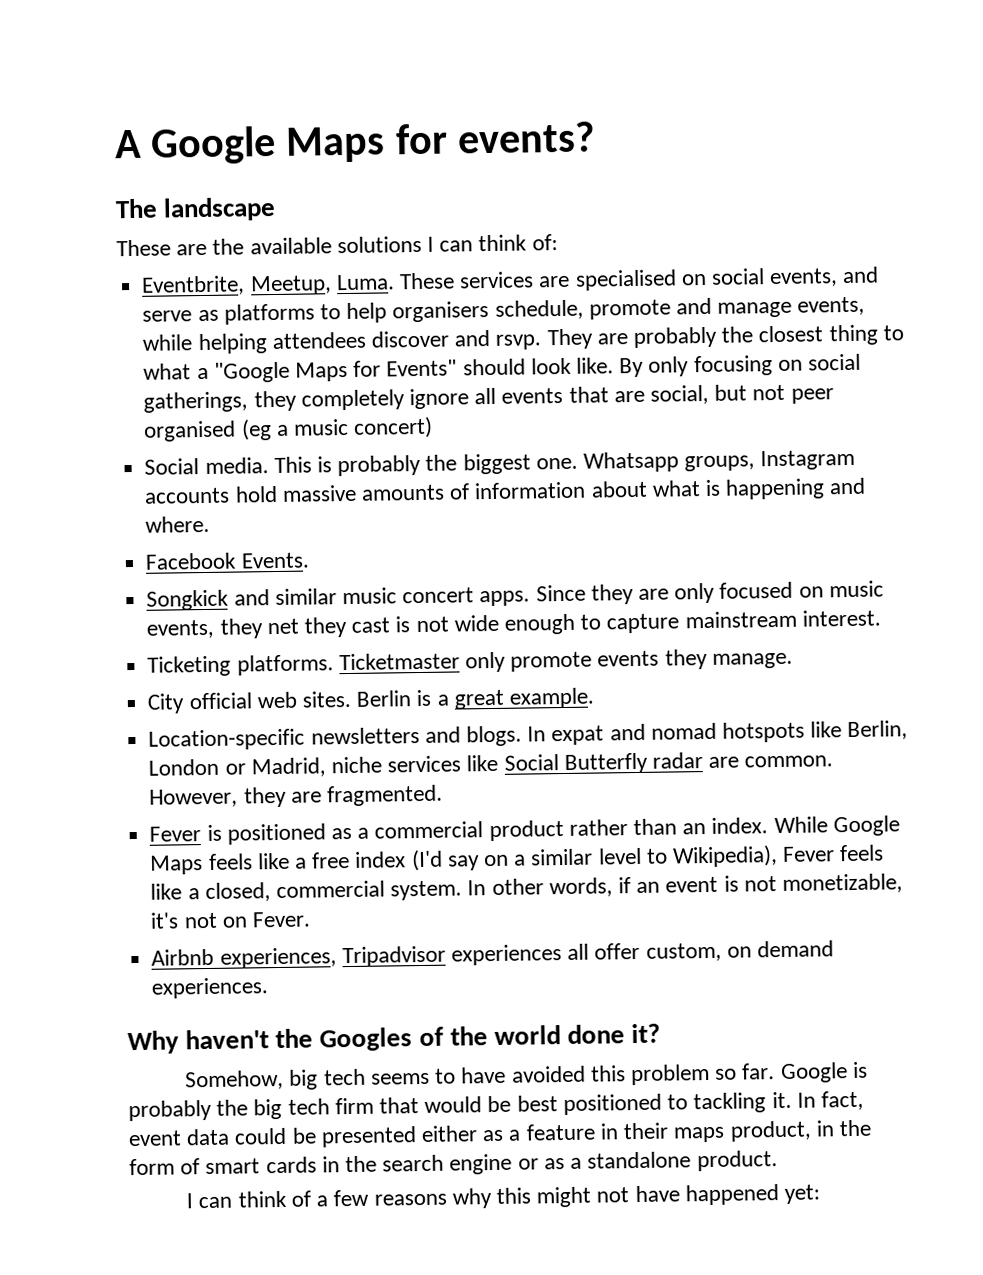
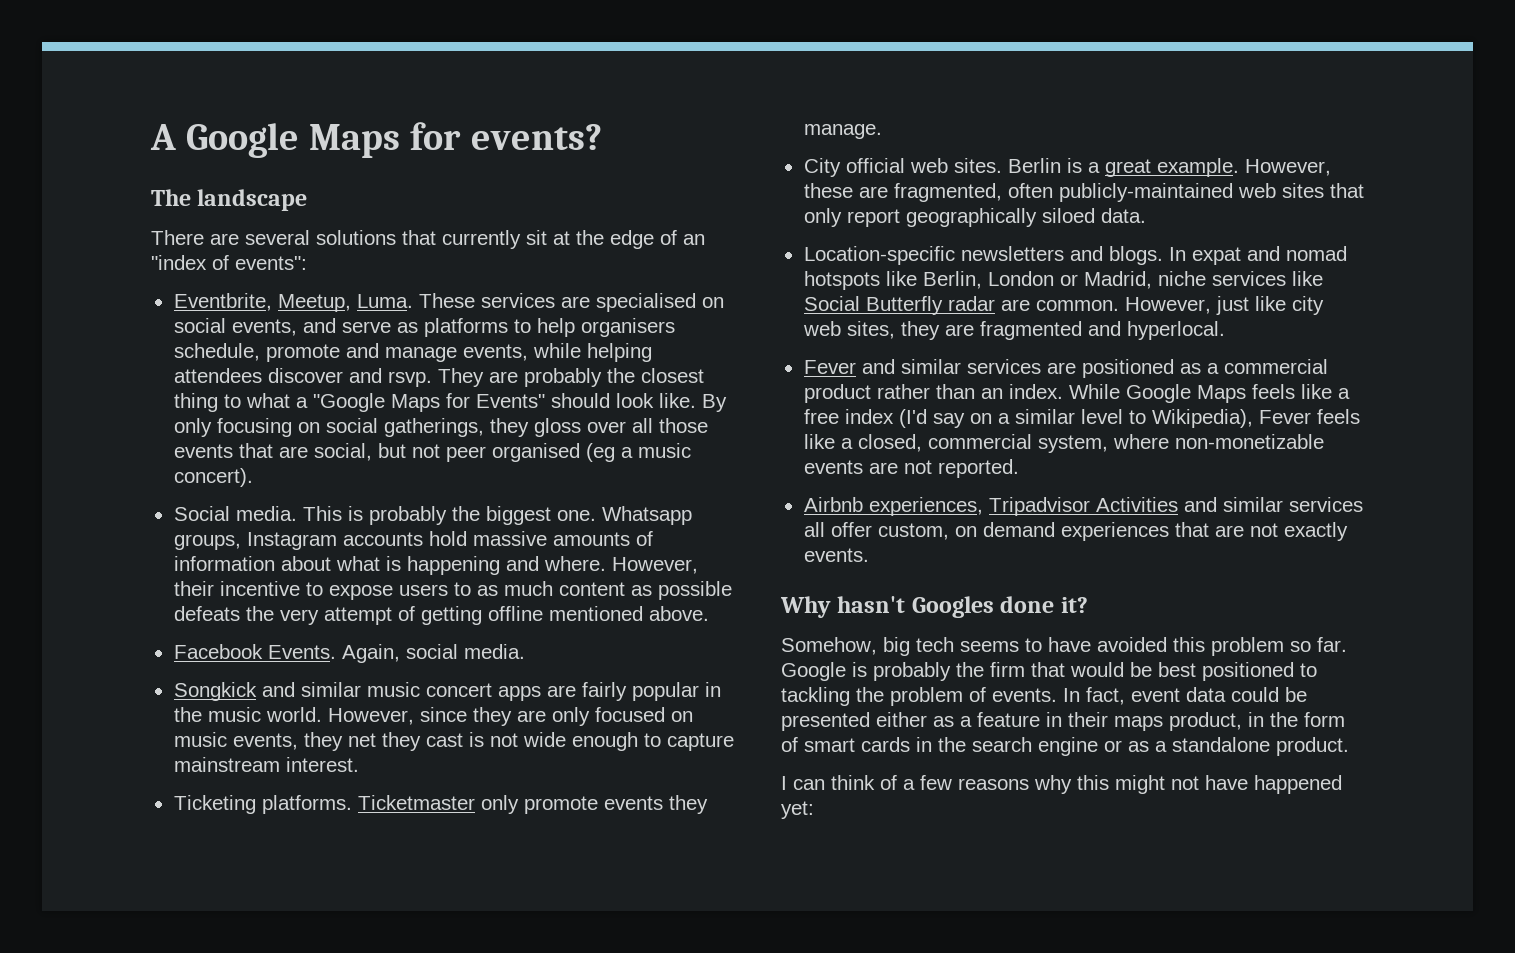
- These are the available solutions I can think of:
+ There are several solutions that currently sit at the edge of an "index of events":
- By only focusing on social gatherings, they completely ignore all events that are social, but not peer organised (eg a music concert)
+ By only focusing on social gatherings, they gloss over all those events that are social, but not peer organised (eg a music concert).
+ However, their incentive to expose users to as much content as possible defeats the very attempt of getting offline mentioned above.
+ Again, social media.
- Songkick and similar music concert apps. Since they are only focused on music events, they net they cast is not wide enough to capture mainstream interest.
+ Songkick and similar music concert apps are fairly popular in the music world. However, since they are only focused on music events, they net they cast is not wide enough to capture mainstream interest.
+ However, these are fragmented, often publicly-maintained web sites that only report geographically siloed data.
- However, they are fragmented.
- Fever is positioned as a commercial product rather than an index.
+ However, just like city web sites, they are fragmented and hyperlocal.
+ Fever and similar services are positioned as a commercial product rather than an index.
- While Google Maps feels like a free index (I'd say on a similar level to Wikipedia), Fever feels like a closed, commercial system. In other words, if an event is not monetizable, it's not on Fever.
+ While Google Maps feels like a free index (I'd say on a similar level to Wikipedia), Fever feels like a closed, commercial system, where non-monetizable events are not reported.
- Airbnb experiences, Tripadvisor experiences all offer custom, on demand experiences.
- Why haven't the Googles of the world done it?
+ Airbnb experiences, Tripadvisor Activities and similar services all offer custom, on demand experiences that are not exactly events.
+ Why hasn't Googles done it?
- Google is probably the big tech firm that would be best positioned to tackling it.
+ Google is probably the firm that would be best positioned to tackling the problem of events.

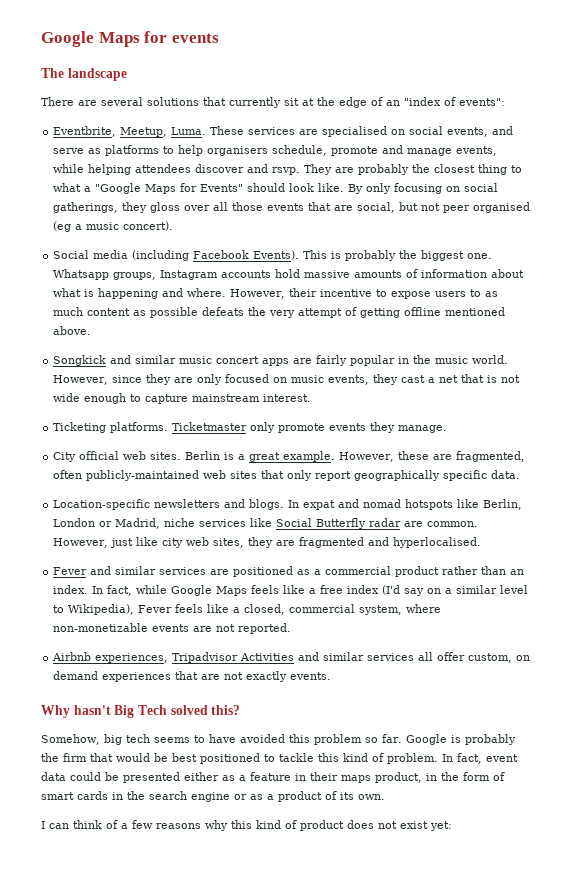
- A Google Maps for events?
+ Google Maps for events
- Social media.
+ Social media (including Facebook Events).
- Facebook Events. Again, social media.
- However, since they are only focused on music events, they net they cast is not wide enough to capture mainstream interest.
+ However, since they are only focused on music events, they cast a net that is not wide enough to capture mainstream interest.
- However, these are fragmented, often publicly-maintained web sites that only report geographically siloed data.
+ However, these are fragmented, often publicly-maintained web sites that only report geographically specific data.
- However, just like city web sites, they are fragmented and hyperlocal.
+ However, just like city web sites, they are fragmented and hyperlocalised.
- While Google Maps feels like a free index (I'd say on a similar level to Wikipedia), Fever feels like a closed, commercial system, where non-monetizable events are not reported.
+ In fact, while Google Maps feels like a free index (I'd say on a similar level to Wikipedia), Fever feels like a closed, commercial system, where non-monetizable events are not reported.
- Why hasn't Googles done it?
+ Why hasn't Big Tech solved this?
- Google is probably the firm that would be best positioned to tackling the problem of events.
+ Google is probably the firm that would be best positioned to tackle this kind of problem.
- In fact, event data could be presented either as a feature in their maps product, in the form of smart cards in the search engine or as a standalone product.
+ In fact, event data could be presented either as a feature in their maps product, in the form of smart cards in the search engine or as a product of its own.
- I can think of a few reasons why this might not have happened yet:
+ I can think of a few reasons why this kind of product does not exist yet:

